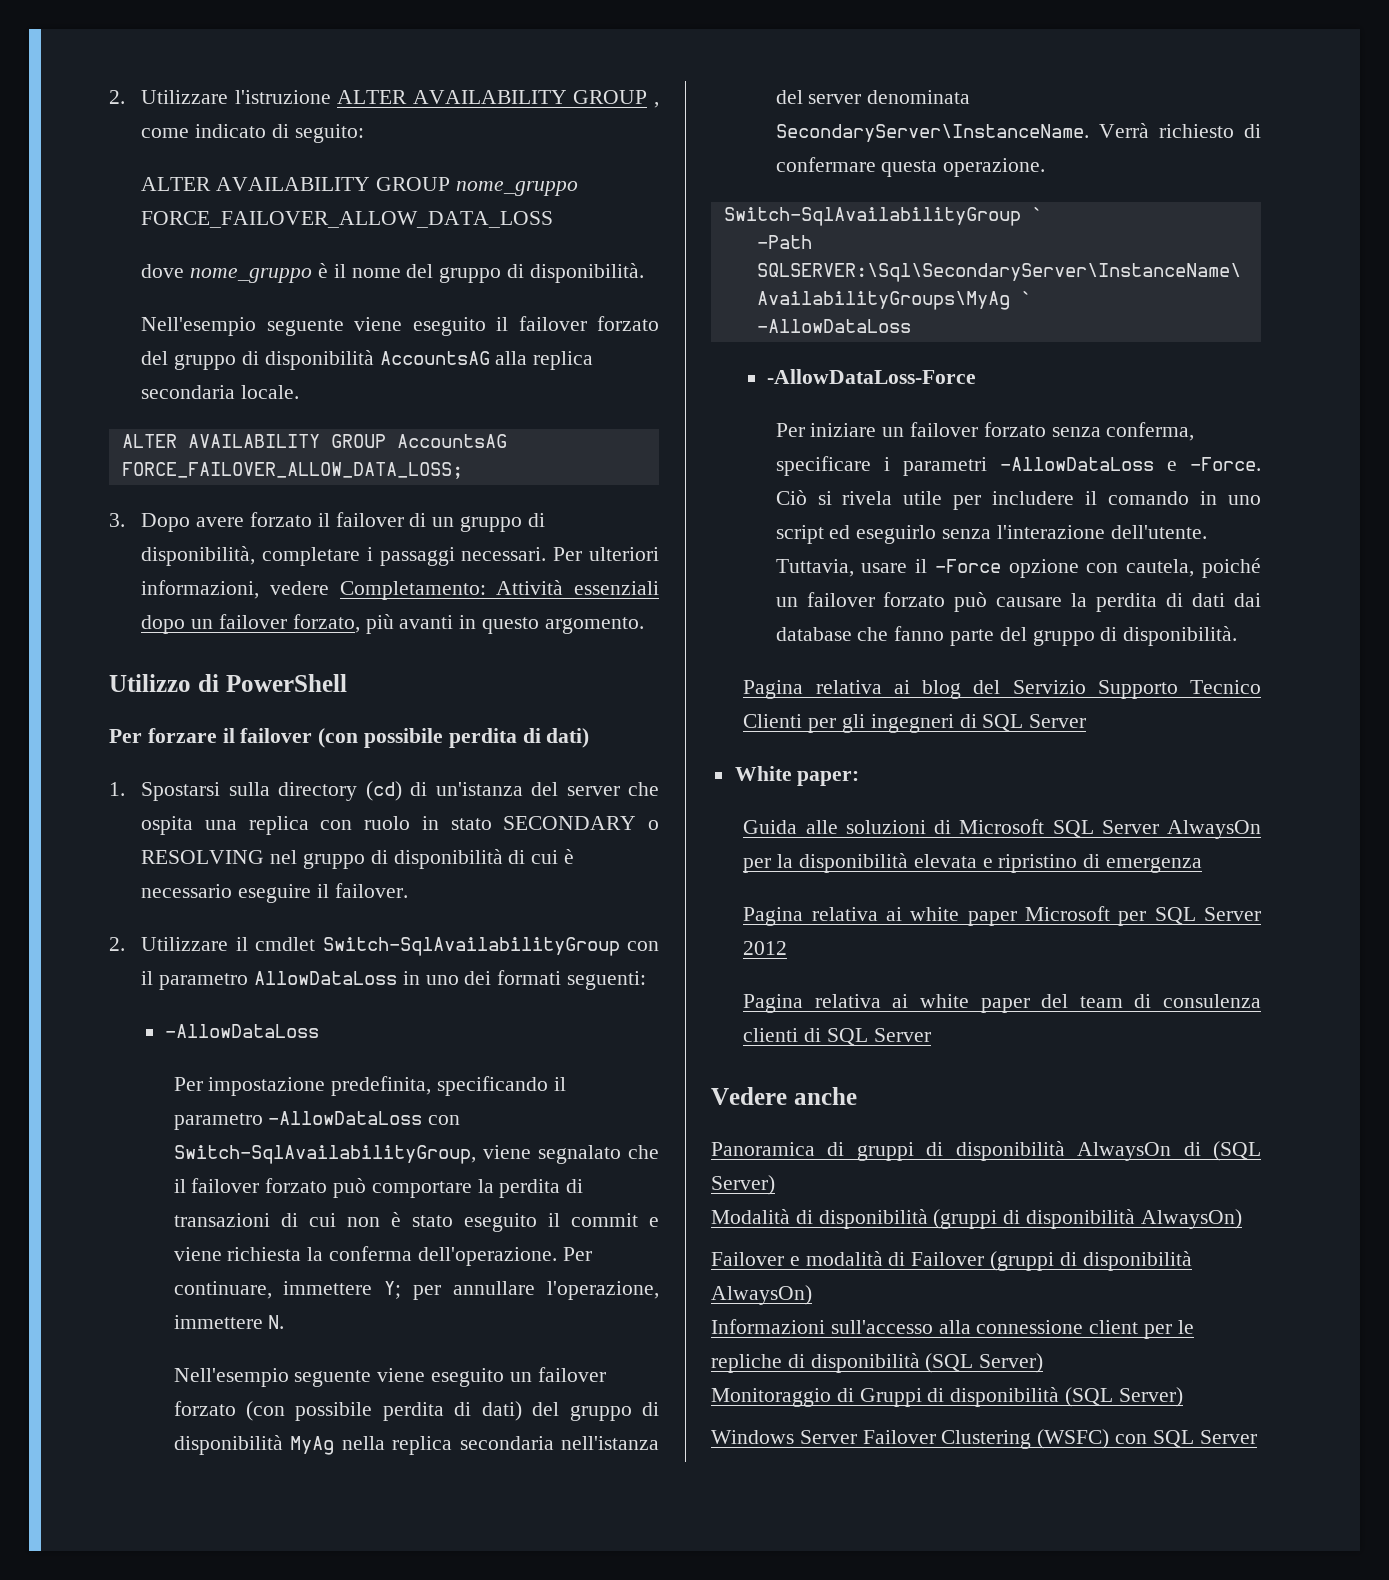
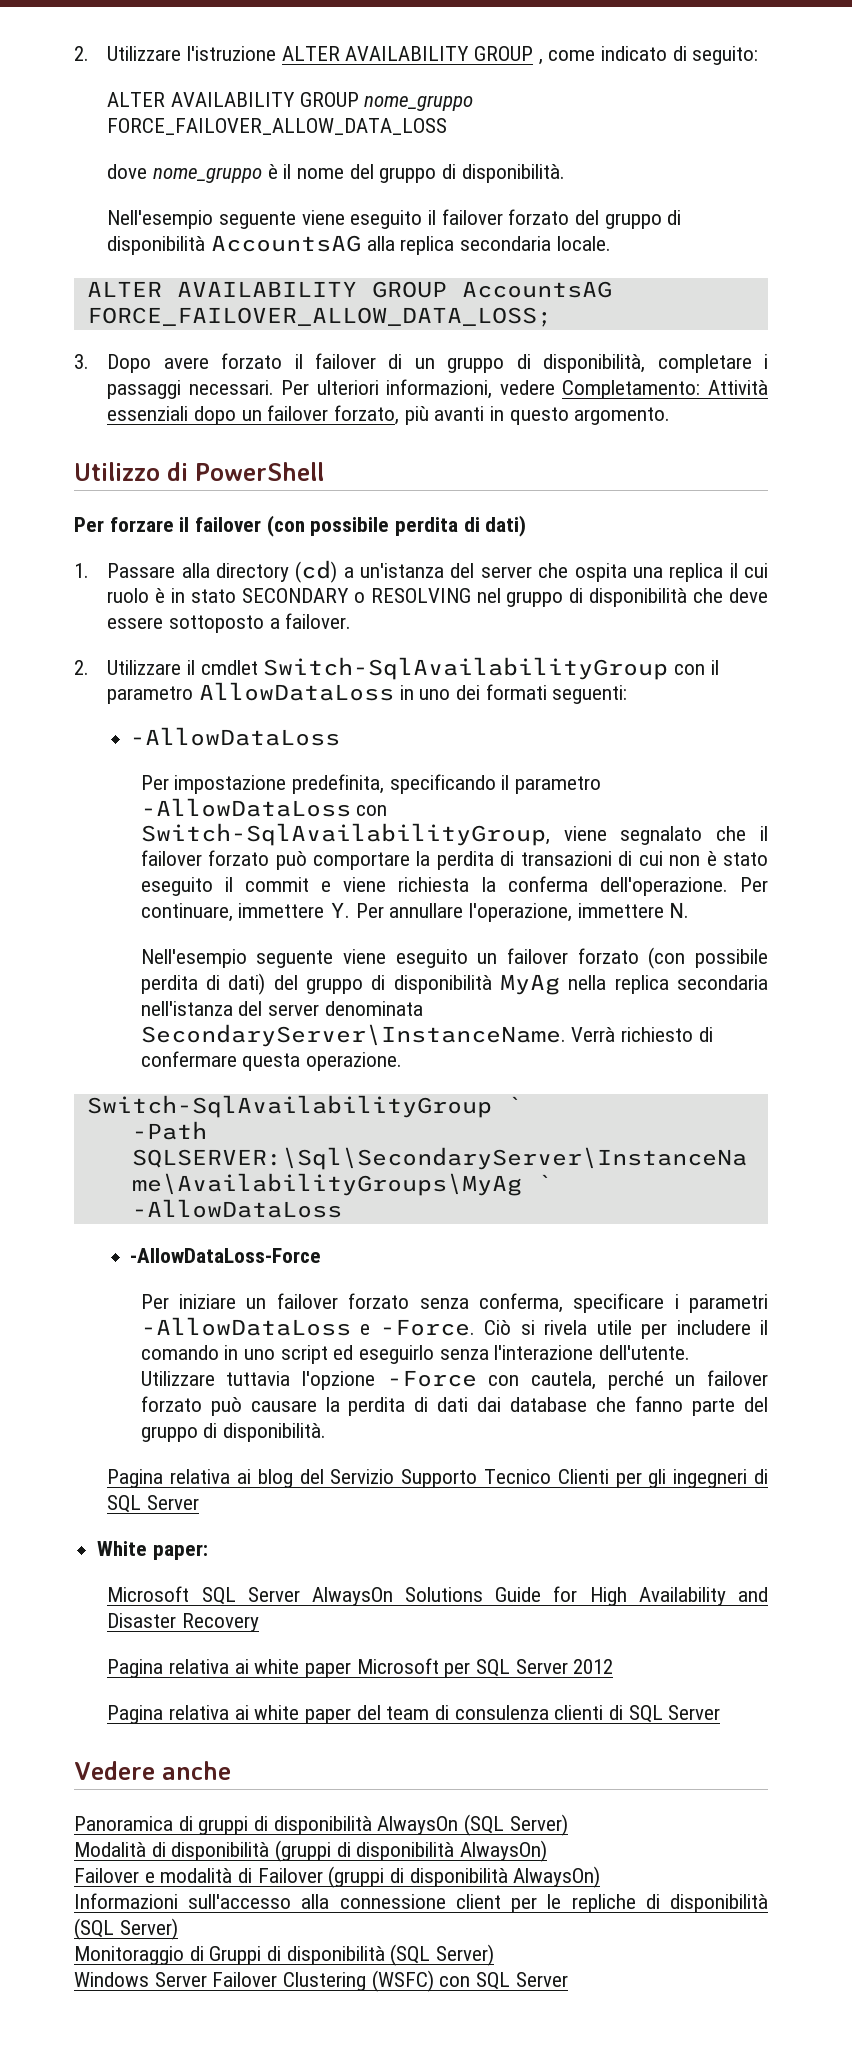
- 1. Spostarsi sulla directory (cd) di un'istanza del server che ospita una replica con ruolo in stato SECONDARY o RESOLVING nel gruppo di disponibilità di cui è necessario eseguire il failover.
+ 1. Passare alla directory (cd) a un'istanza del server che ospita una replica il cui ruolo è in stato SECONDARY o RESOLVING nel gruppo di disponibilità che deve essere sottoposto a failover.
- Per continuare, immettere Y; per annullare l'operazione, immettere N.
+ Per continuare, immettere Y. Per annullare l'operazione, immettere N.
- Tuttavia, usare il -Force opzione con cautela, poiché un failover forzato può causare la perdita di dati dai database che fanno parte del gruppo di disponibilità.
+ Utilizzare tuttavia l'opzione -Force con cautela, perché un failover forzato può causare la perdita di dati dai database che fanno parte del gruppo di disponibilità.
- Guida alle soluzioni di Microsoft SQL Server AlwaysOn per la disponibilità elevata e ripristino di emergenza
+ Microsoft SQL Server AlwaysOn Solutions Guide for High Availability and Disaster Recovery
- Panoramica di gruppi di disponibilità AlwaysOn di (SQL Server)
+ Panoramica di gruppi di disponibilità AlwaysOn (SQL Server)

